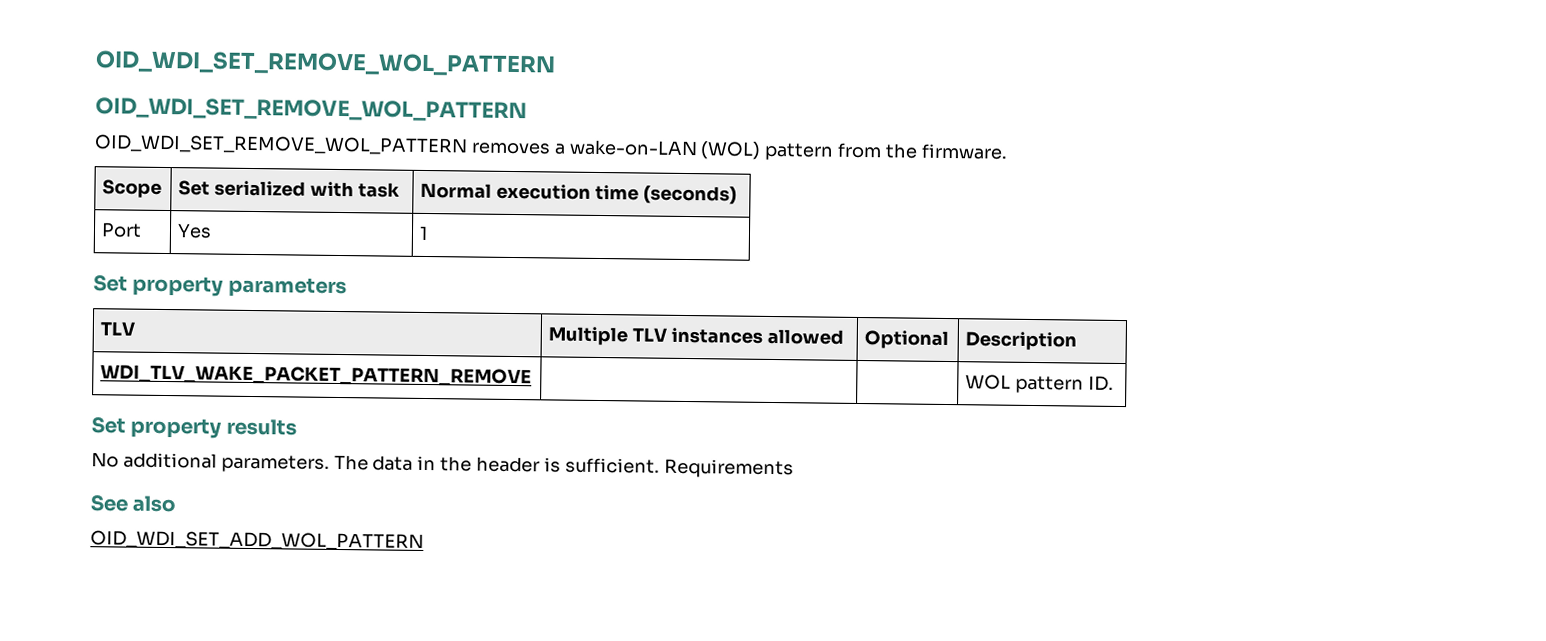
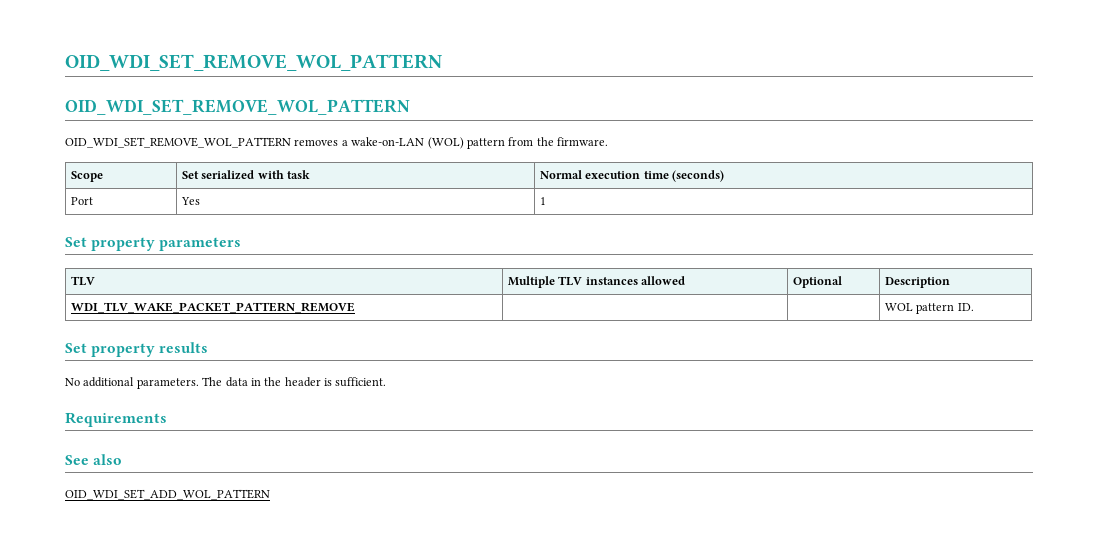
- The data in the header is sufficient. Requirements
+ The data in the header is sufficient.
+ Requirements

